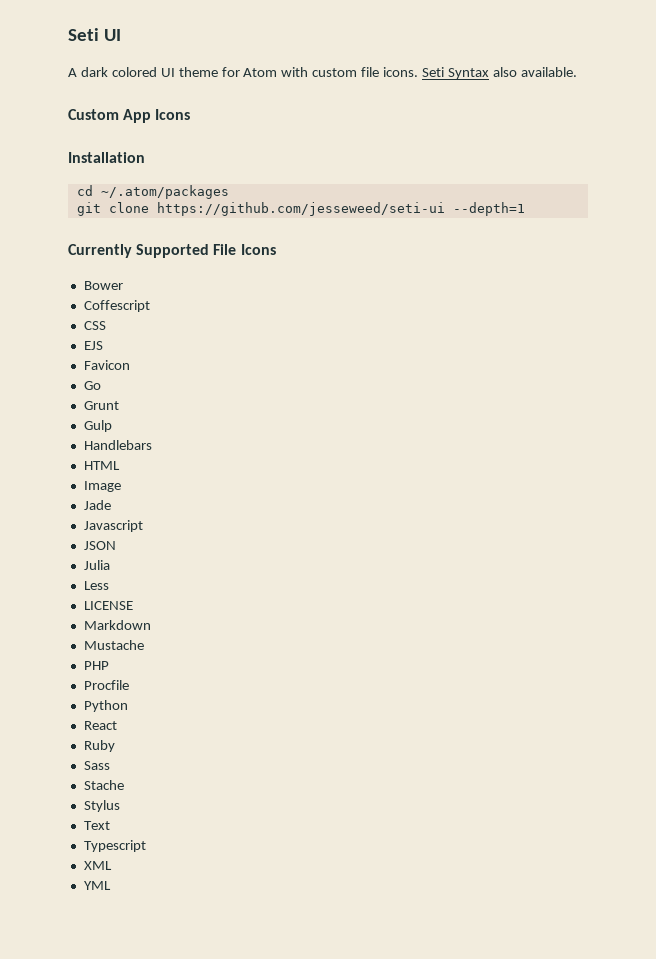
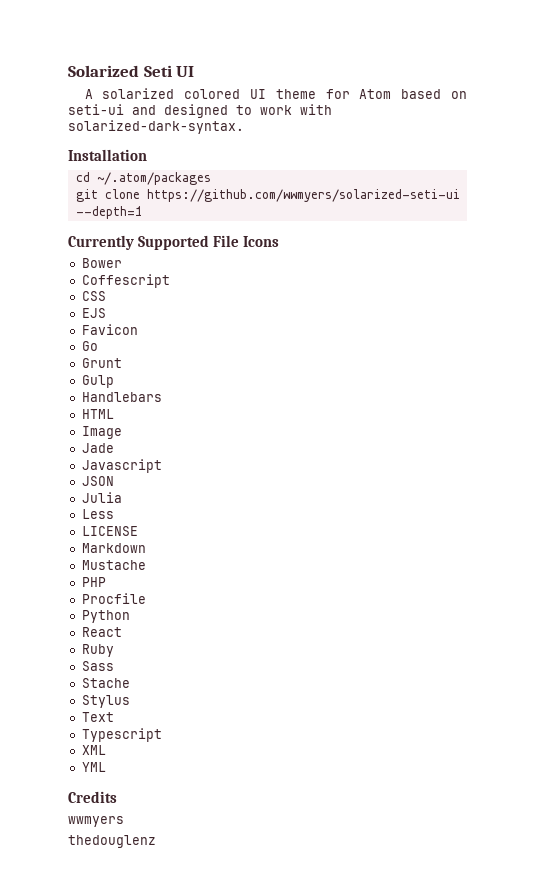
- Seti UI
+ Solarized Seti UI
- A dark colored UI theme for Atom with custom file icons. Seti Syntax also available.
- Custom App Icons
+ A solarized colored UI theme for Atom based on seti-ui and designed to work with solarized-dark-syntax.
- git clone https://github.com/jesseweed/seti-ui --depth=1
+ git clone https://github.com/wwmyers/solarized-seti-ui --depth=1
+ Credits
+ wwmyers
+ thedouglenz

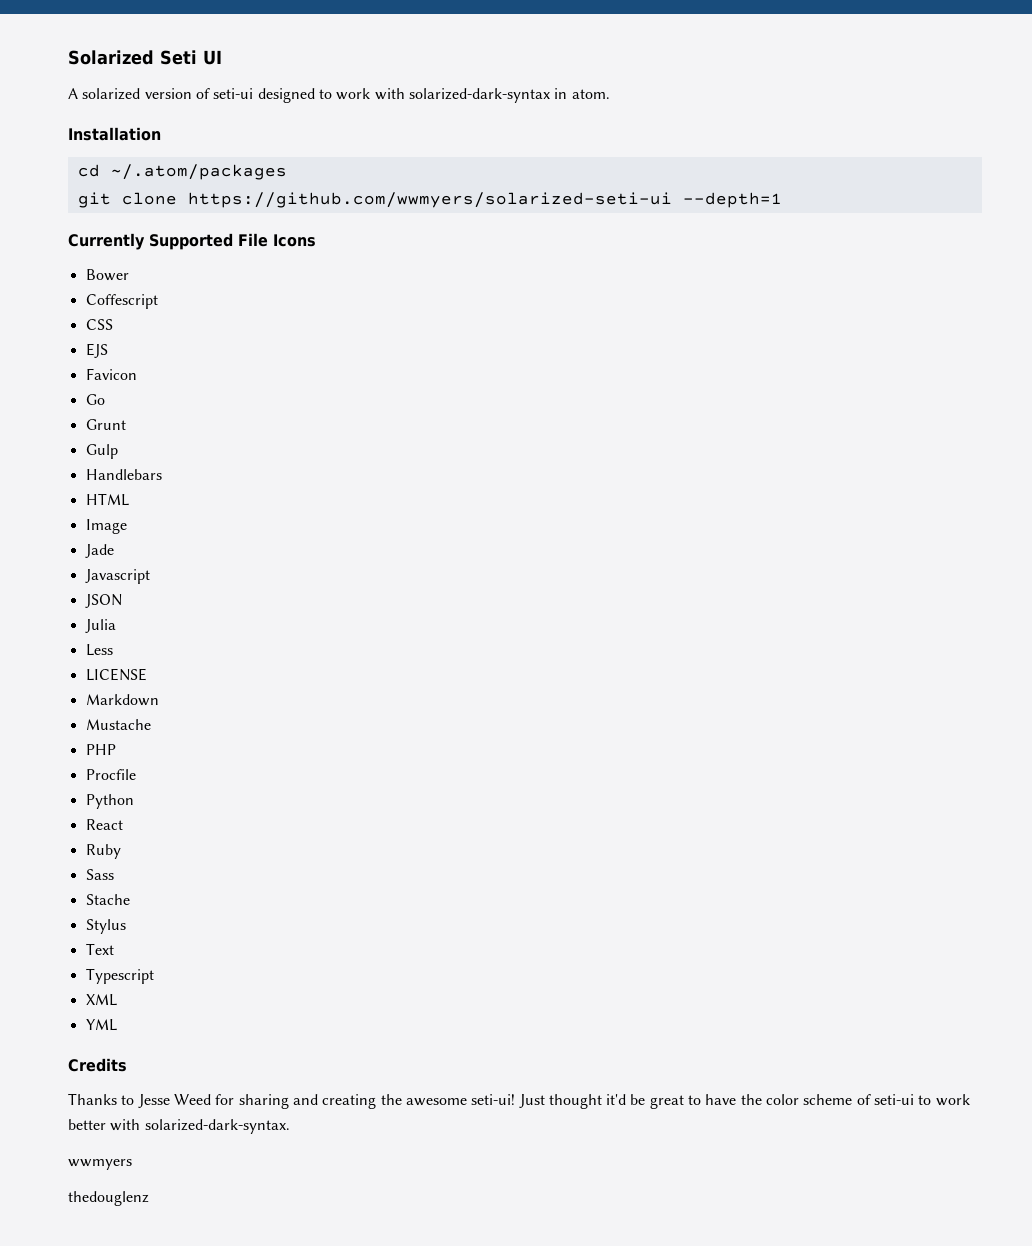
- A solarized colored UI theme for Atom based on seti-ui and designed to work with solarized-dark-syntax.
+ A solarized version of seti-ui designed to work with solarized-dark-syntax in atom.
+ Thanks to Jesse Weed for sharing and creating the awesome seti-ui! Just thought it'd be great to have the color scheme of seti-ui to work better with solarized-dark-syntax.

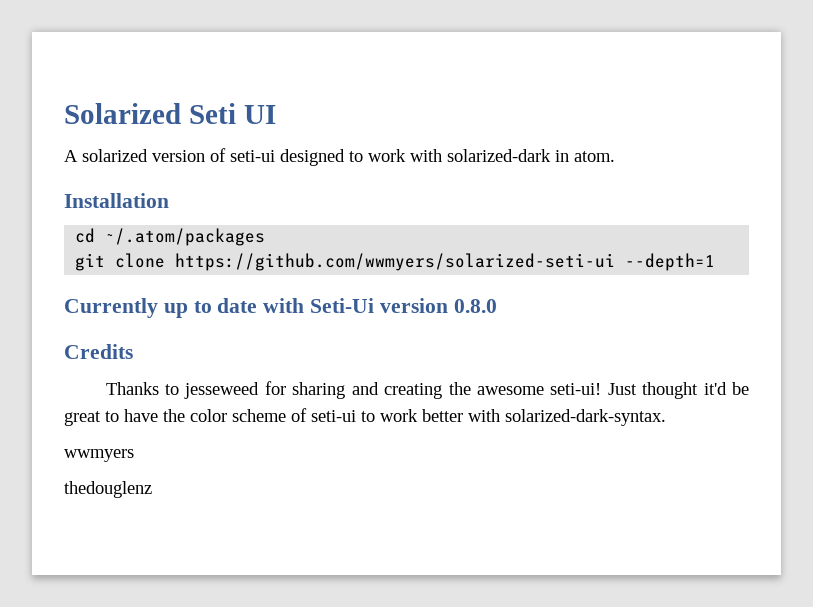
- A solarized version of seti-ui designed to work with solarized-dark-syntax in atom.
+ A solarized version of seti-ui designed to work with solarized-dark in atom.
- Currently Supported File Icons
- Bower
- Coffescript
- CSS
- EJS
- Favicon
- Go
- Grunt
- Gulp
- Handlebars
- HTML
- Image
- Jade
- Javascript
- JSON
- Julia
- Less
- LICENSE
- Markdown
- Mustache
- PHP
- Procfile
- Python
- React
- Ruby
- Sass
- Stache
- Stylus
- Text
- Typescript
- XML
- YML
+ Currently up to date with Seti-Ui version 0.8.0
- Thanks to Jesse Weed for sharing and creating the awesome seti-ui!
+ Thanks to jesseweed for sharing and creating the awesome seti-ui!

